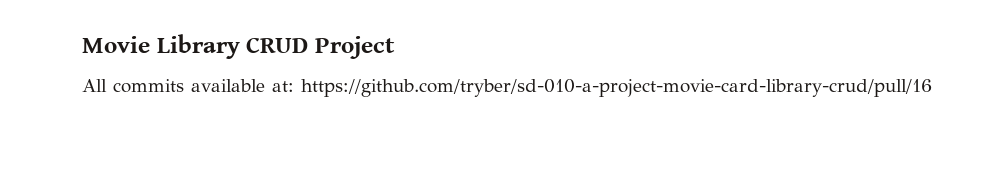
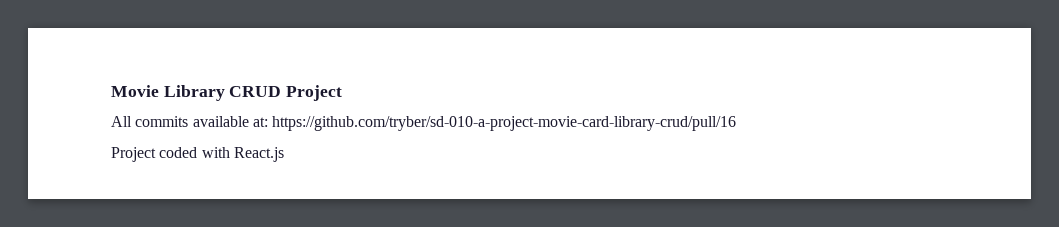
+ Project coded with React.js

